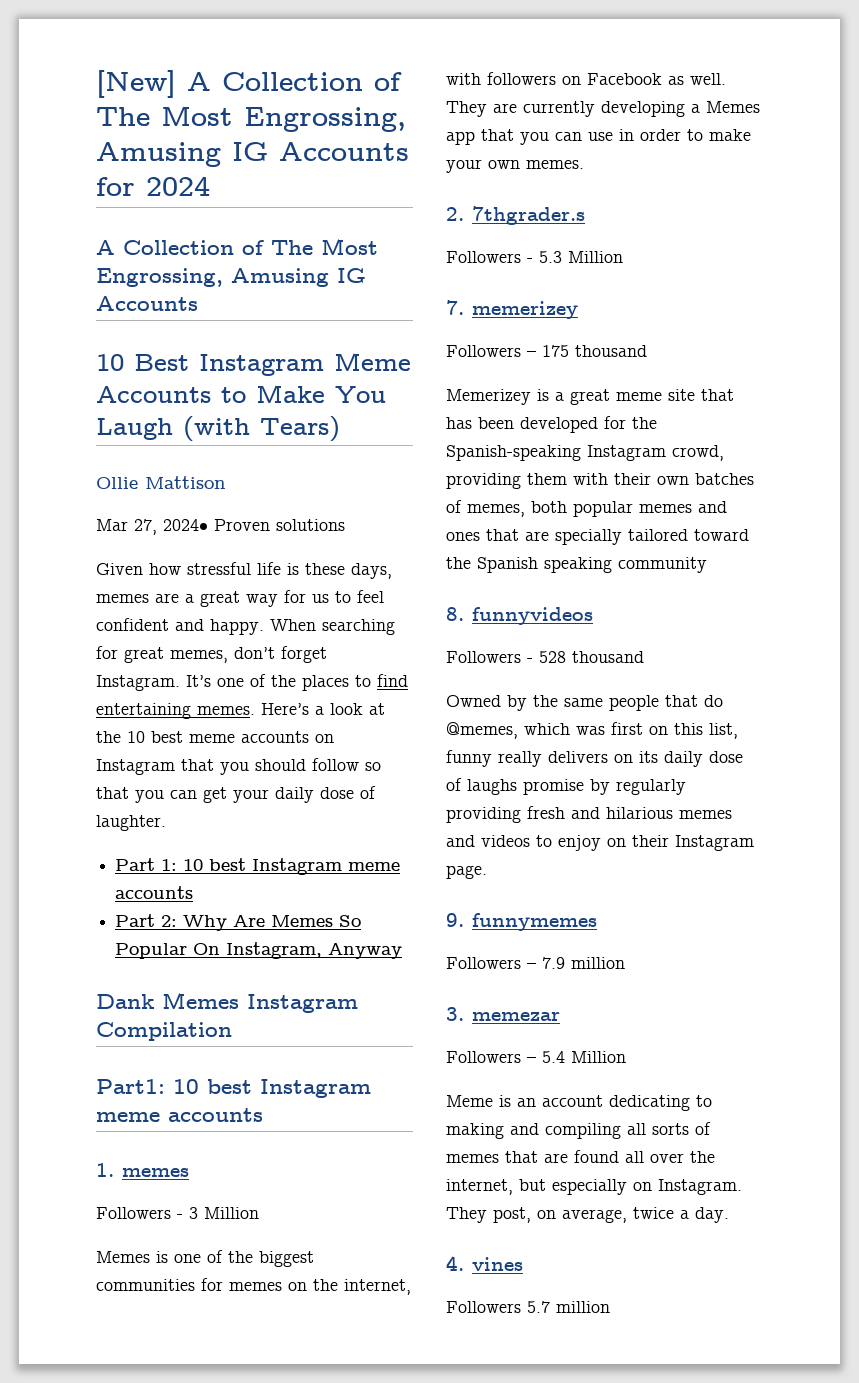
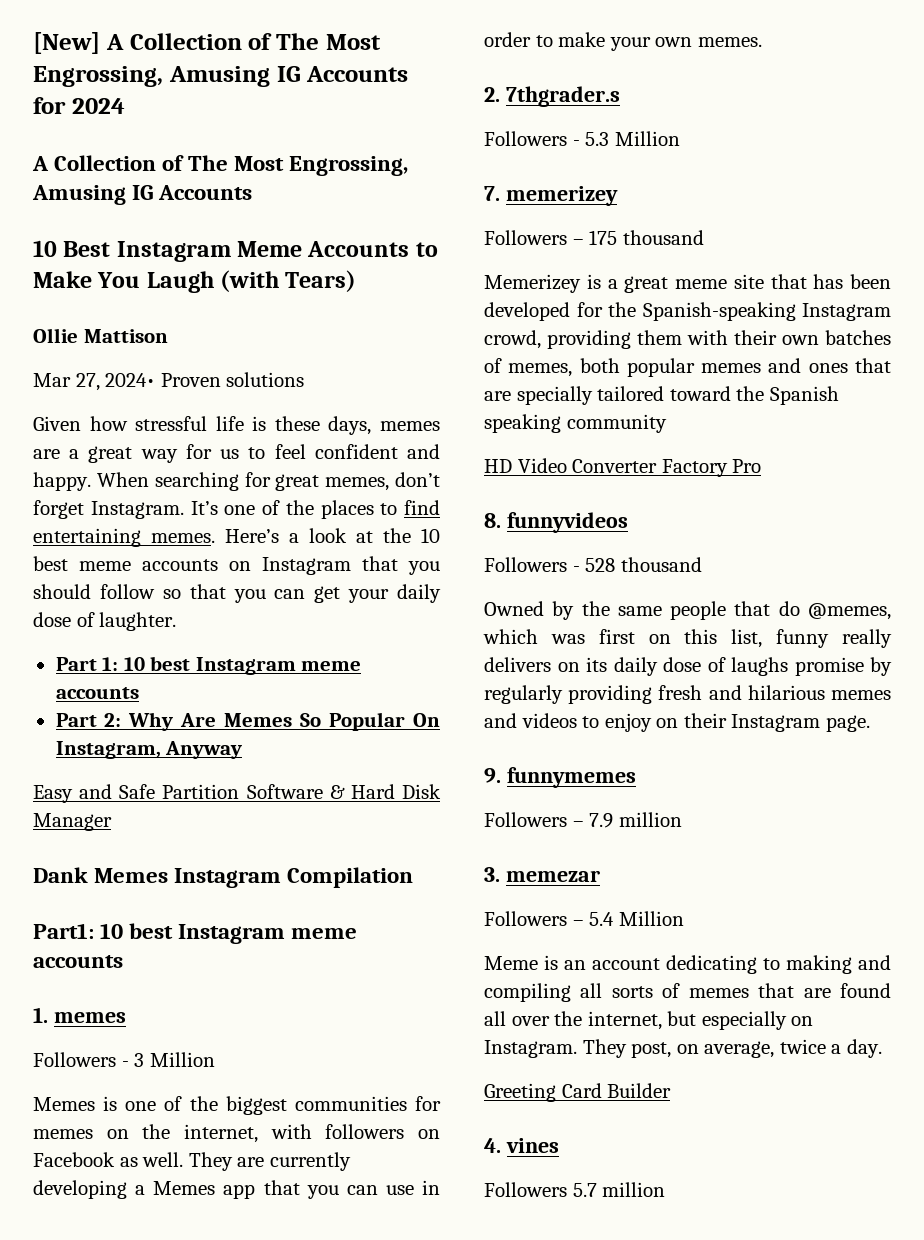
+ Easy and Safe Partition Software & Hard Disk Manager
+ HD Video Converter Factory Pro
+ Greeting Card Builder

